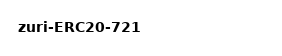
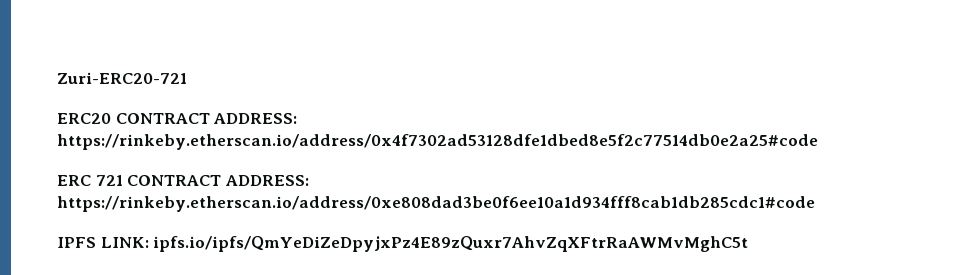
- zuri-ERC20-721
+ Zuri-ERC20-721
+ ERC20 CONTRACT ADDRESS: https://rinkeby.etherscan.io/address/0x4f7302ad53128dfe1dbed8e5f2c77514db0e2a25#code
+ ERC 721 CONTRACT ADDRESS: https://rinkeby.etherscan.io/address/0xe808dad3be0f6ee10a1d934fff8cab1db285cdc1#code
+ IPFS LINK: ipfs.io/ipfs/QmYeDiZeDpyjxPz4E89zQuxr7AhvZqXFtrRaAWMvMghC5t

